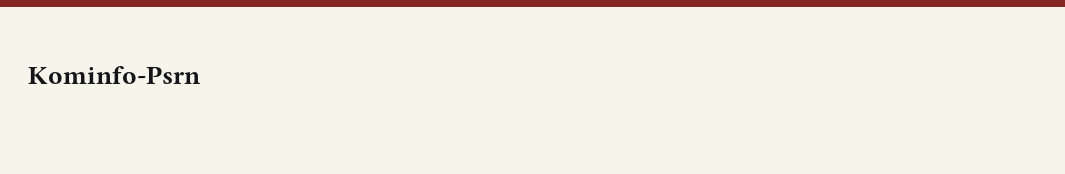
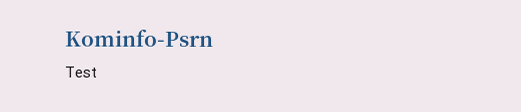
+ Test

